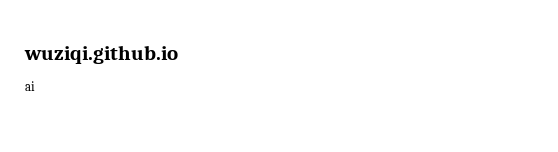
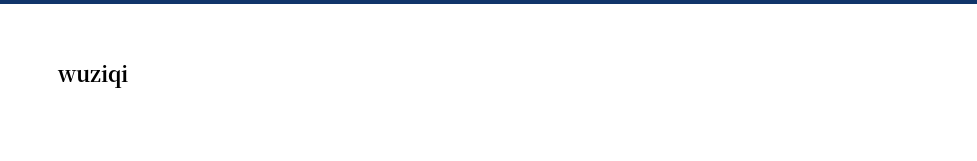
- wuziqi.github.io
- ai
+ wuziqi

